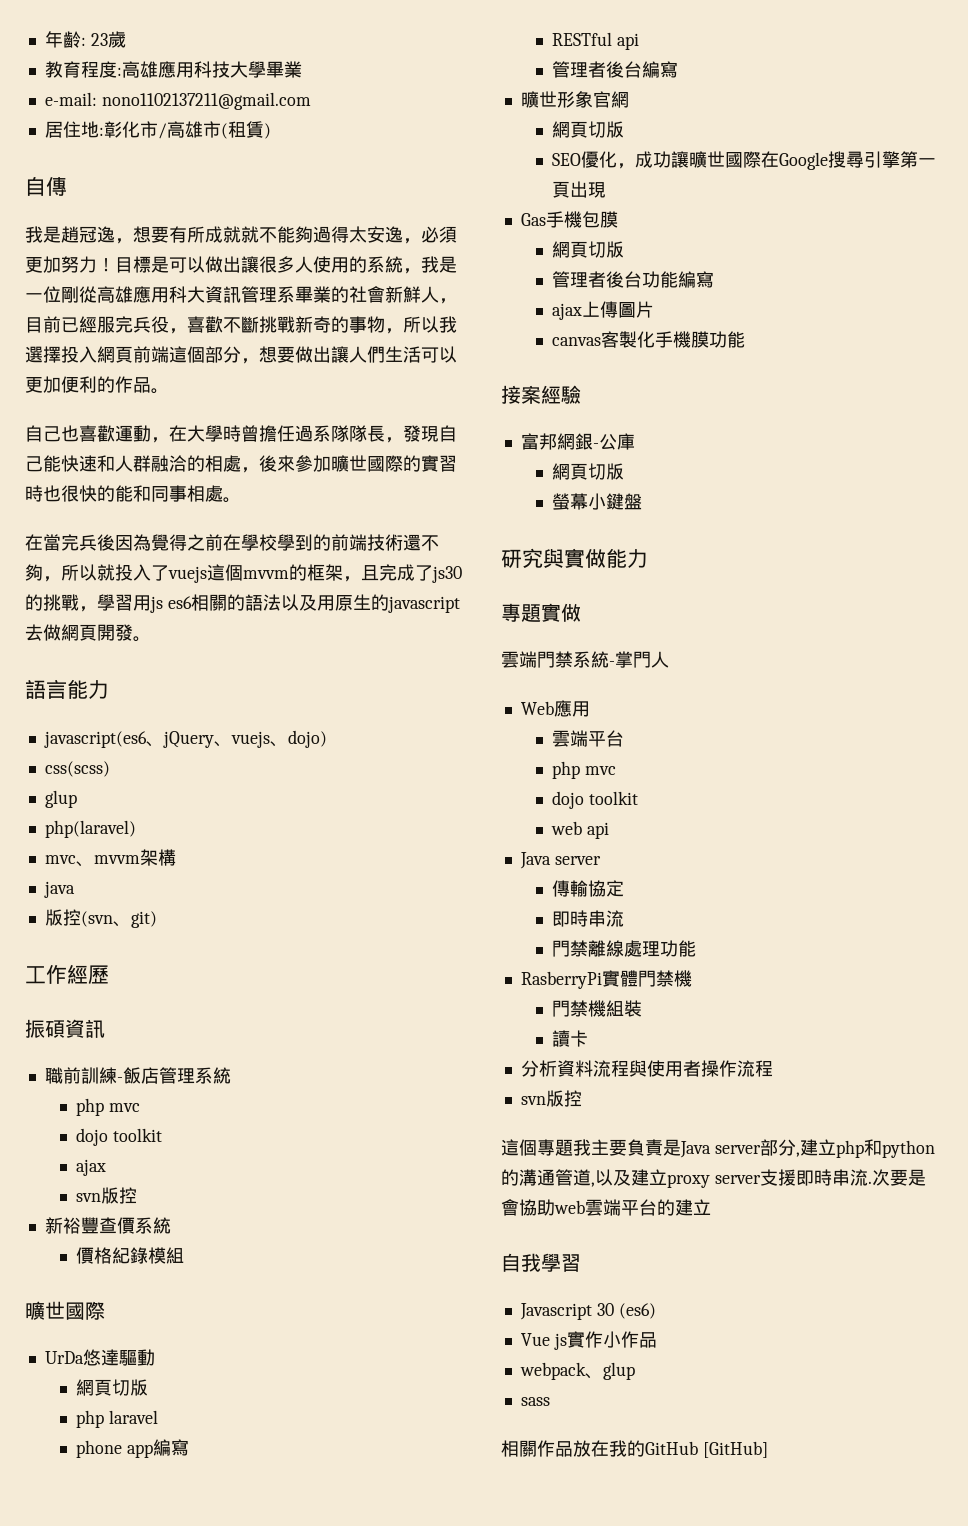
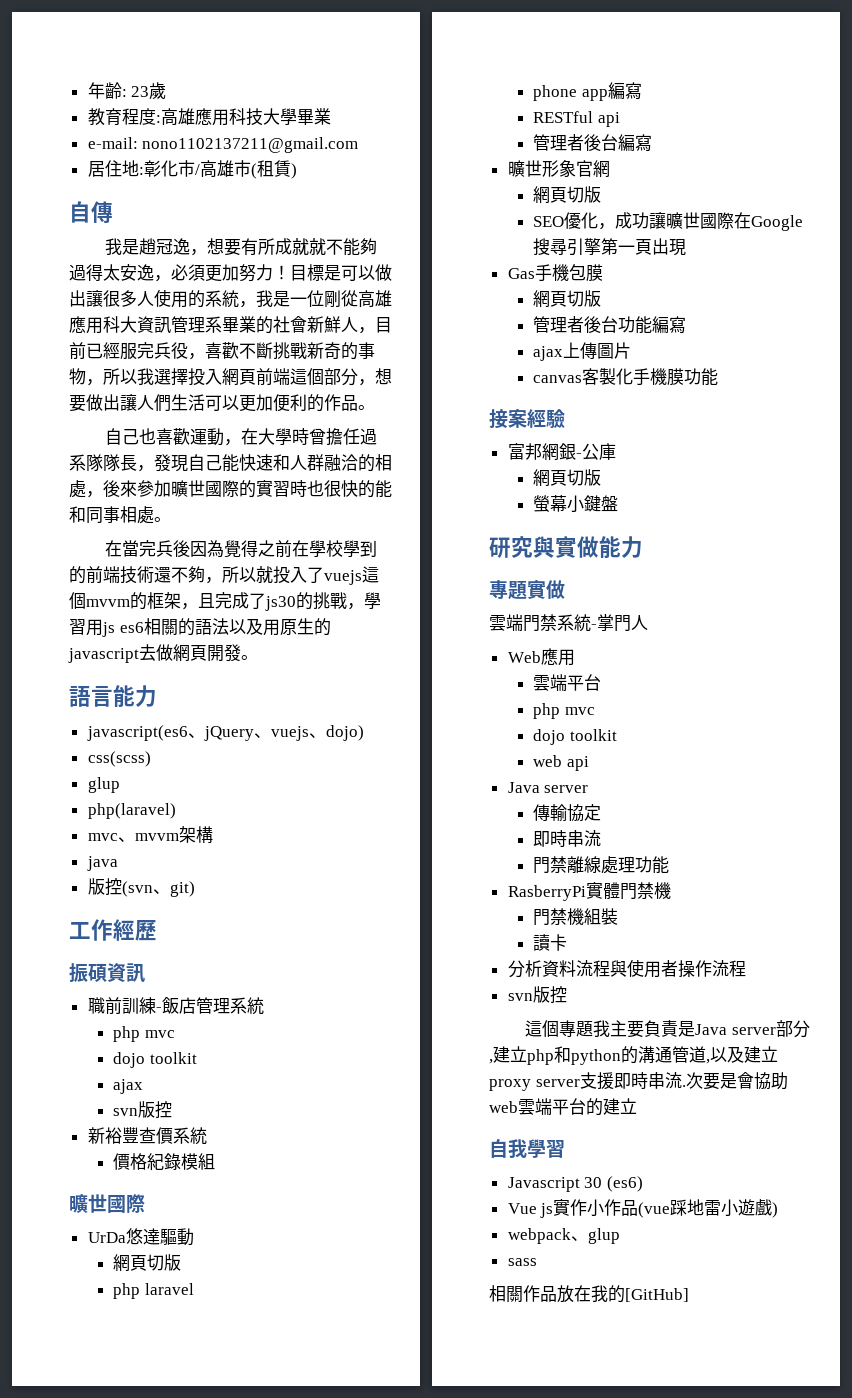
- Vue js實作小作品
+ Vue js實作小作品(vue踩地雷小遊戲)
- 相關作品放在我的GitHub [GitHub]
+ 相關作品放在我的[GitHub]

